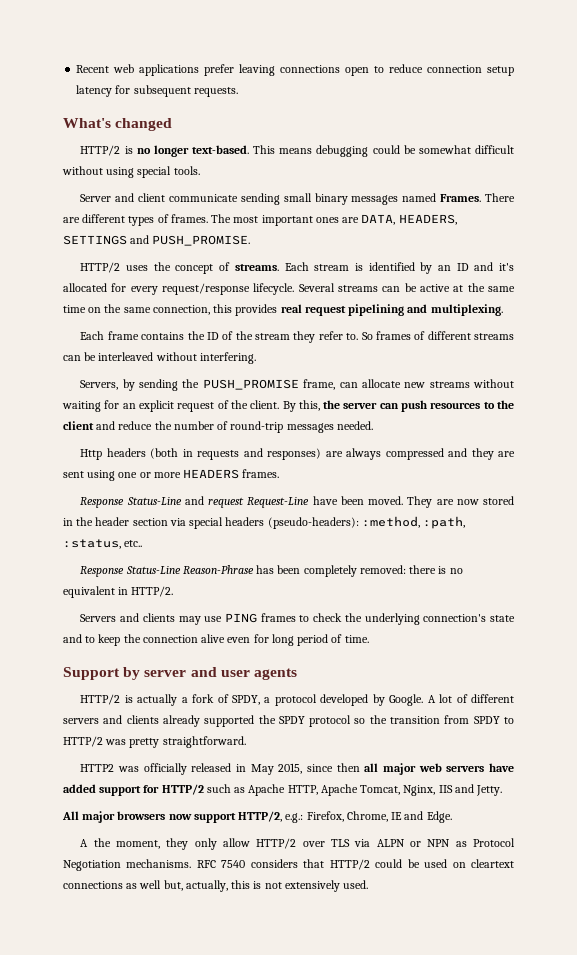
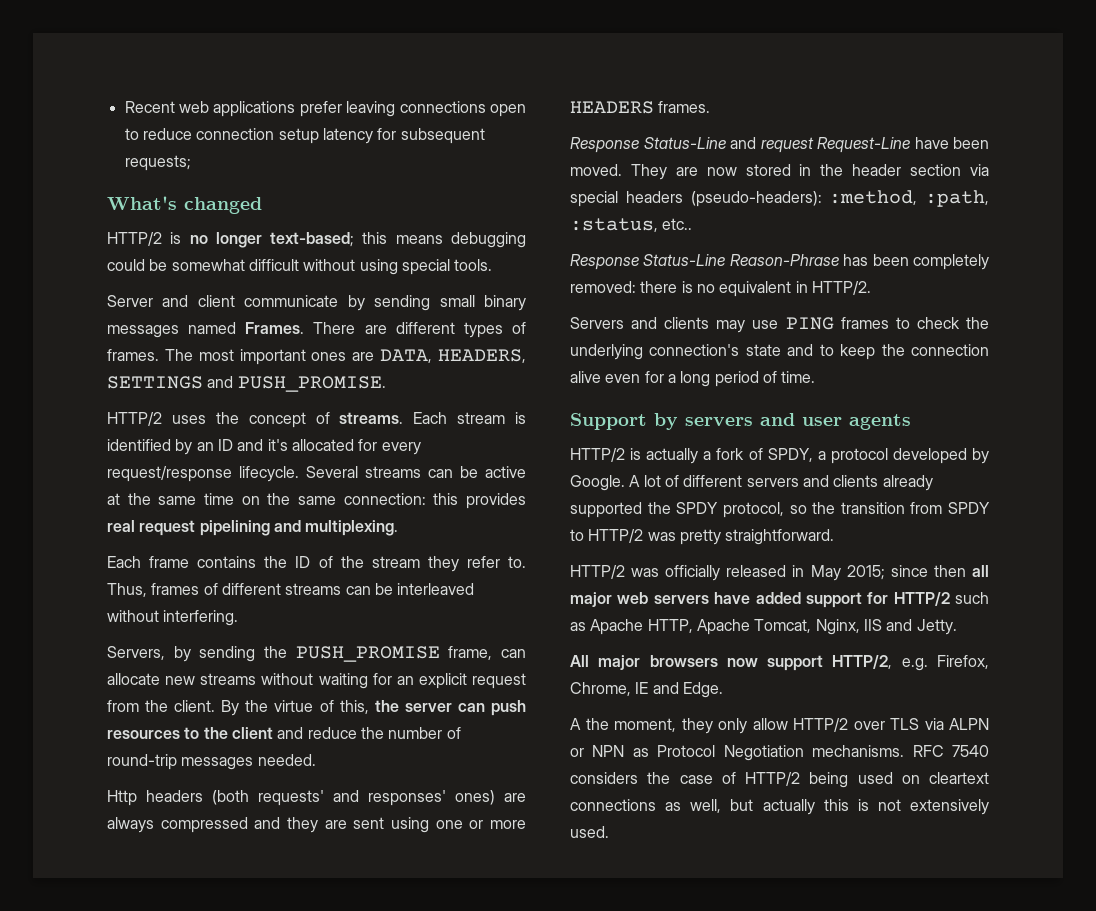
- Recent web applications prefer leaving connections open to reduce connection setup latency for subsequent requests.
+ Recent web applications prefer leaving connections open to reduce connection setup latency for subsequent requests;
- HTTP/2 is no longer text-based. This means debugging could be somewhat difficult without using special tools.
+ HTTP/2 is no longer text-based; this means debugging could be somewhat difficult without using special tools.
- Server and client communicate sending small binary messages named Frames.
+ Server and client communicate by sending small binary messages named Frames.
- Several streams can be active at the same time on the same connection, this provides real request pipelining and multiplexing.
+ Several streams can be active at the same time on the same connection: this provides real request pipelining and multiplexing.
- So frames of different streams can be interleaved without interfering.
+ Thus, frames of different streams can be interleaved without interfering.
- Servers, by sending the PUSH_PROMISE frame, can allocate new streams without waiting for an explicit request of the client.
+ Servers, by sending the PUSH_PROMISE frame, can allocate new streams without waiting for an explicit request from the client.
- By this, the server can push resources to the client and reduce the number of round-trip messages needed.
+ By the virtue of this, the server can push resources to the client and reduce the number of round-trip messages needed.
- Http headers (both in requests and responses) are always compressed and they are sent using one or more HEADERS frames.
+ Http headers (both requests' and responses' ones) are always compressed and they are sent using one or more HEADERS frames.
- Servers and clients may use PING frames to check the underlying connection's state and to keep the connection alive even for long period of time.
+ Servers and clients may use PING frames to check the underlying connection's state and to keep the connection alive even for a long period of time.
- Support by server and user agents
+ Support by servers and user agents
- A lot of different servers and clients already supported the SPDY protocol so the transition from SPDY to HTTP/2 was pretty straightforward.
+ A lot of different servers and clients already supported the SPDY protocol, so the transition from SPDY to HTTP/2 was pretty straightforward.
- HTTP2 was officially released in May 2015, since then all major web servers have added support for HTTP/2 such as Apache HTTP, Apache Tomcat, Nginx, IIS and Jetty.
+ HTTP/2 was officially released in May 2015; since then all major web servers have added support for HTTP/2 such as Apache HTTP, Apache Tomcat, Nginx, IIS and Jetty.
- All major browsers now support HTTP/2, e.g.: Firefox, Chrome, IE and Edge.
+ All major browsers now support HTTP/2, e.g. Firefox, Chrome, IE and Edge.
- RFC 7540 considers that HTTP/2 could be used on cleartext connections as well but, actually, this is not extensively used.
+ RFC 7540 considers the case of HTTP/2 being used on cleartext connections as well, but actually this is not extensively used.

